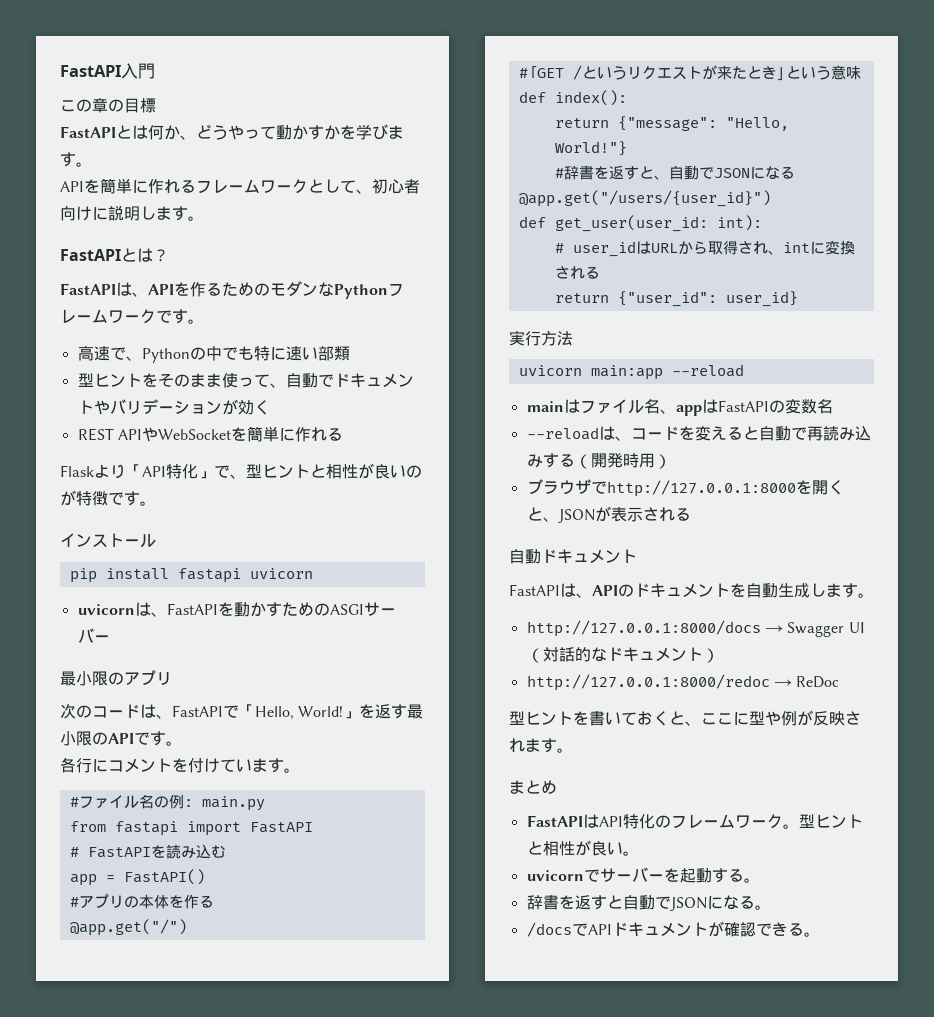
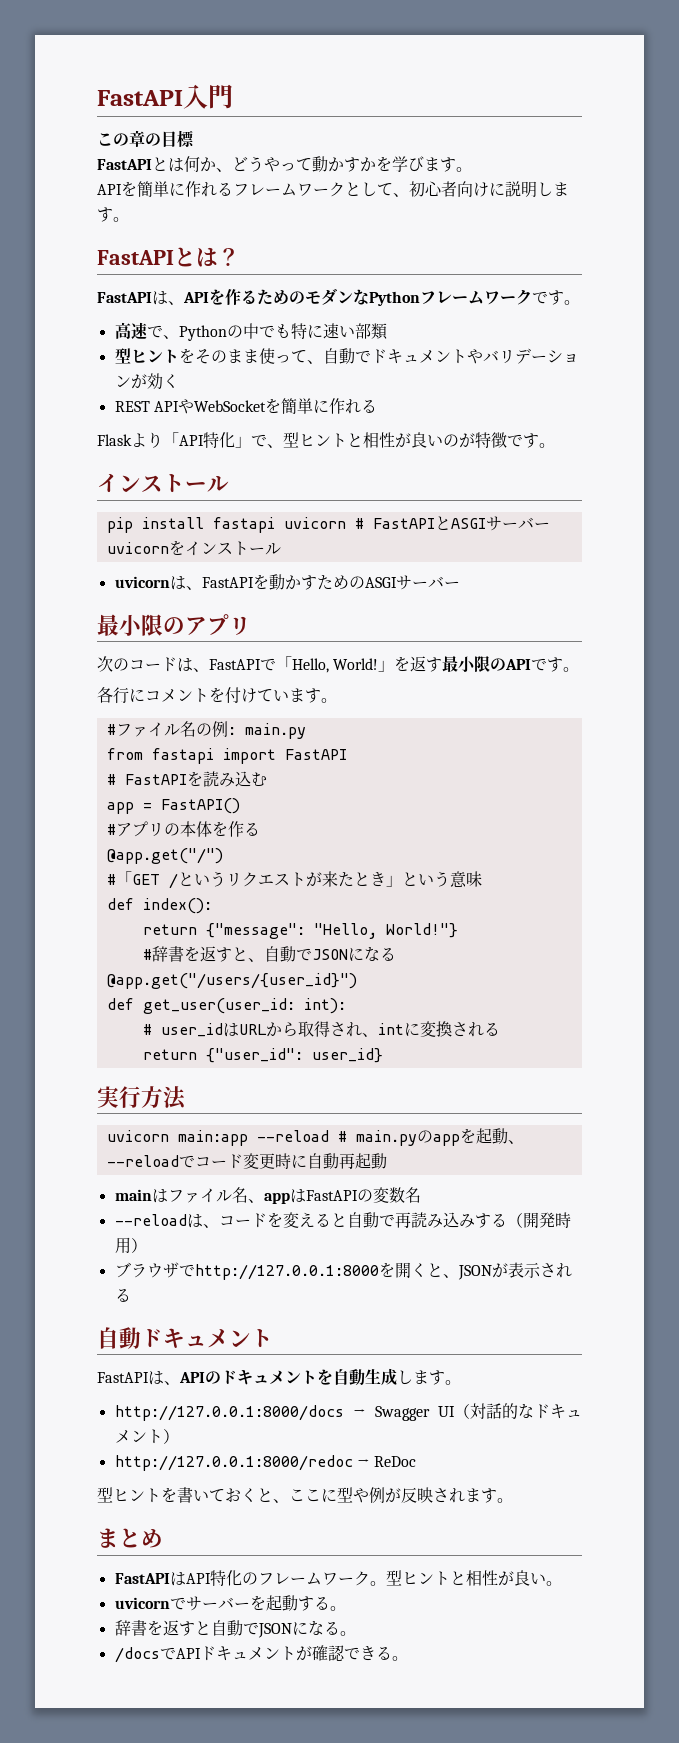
- pip install fastapi uvicorn
+ pip install fastapi uvicorn # FastAPIとASGIサーバーuvicornをインストール
- uvicorn main:app --reload
+ uvicorn main:app --reload # main.pyのappを起動、--reloadでコード変更時に自動再起動

